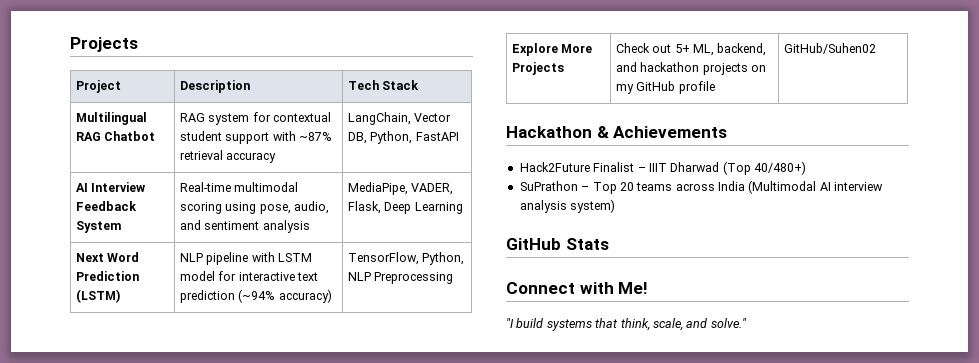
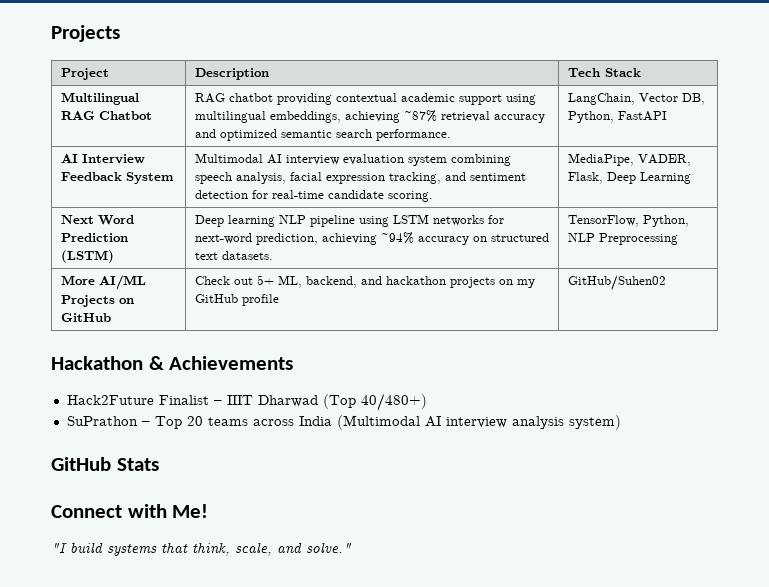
- Multilingual RAG Chatbot | RAG system for contextual student support with ~87% retrieval accuracy | LangChain, Vector DB, Python, FastAPI
+ Multilingual RAG Chatbot | RAG chatbot providing contextual academic support using multilingual embeddings, achieving ~87% retrieval accuracy and optimized semantic search performance. | LangChain, Vector DB, Python, FastAPI
- AI Interview Feedback System | Real-time multimodal scoring using pose, audio, and sentiment analysis | MediaPipe, VADER, Flask, Deep Learning
+ AI Interview Feedback System | Multimodal AI interview evaluation system combining speech analysis, facial expression tracking, and sentiment detection for real-time candidate scoring. | MediaPipe, VADER, Flask, Deep Learning
- Next Word Prediction (LSTM) | NLP pipeline with LSTM model for interactive text prediction (~94% accuracy) | TensorFlow, Python, NLP Preprocessing
+ Next Word Prediction (LSTM) | Deep learning NLP pipeline using LSTM networks for next-word prediction, achieving ~94% accuracy on structured text datasets. | TensorFlow, Python, NLP Preprocessing
- Explore More Projects | Check out 5+ ML, backend, and hackathon projects on my GitHub profile | GitHub/Suhen02
+ More AI/ML Projects on GitHub | Check out 5+ ML, backend, and hackathon projects on my GitHub profile | GitHub/Suhen02

